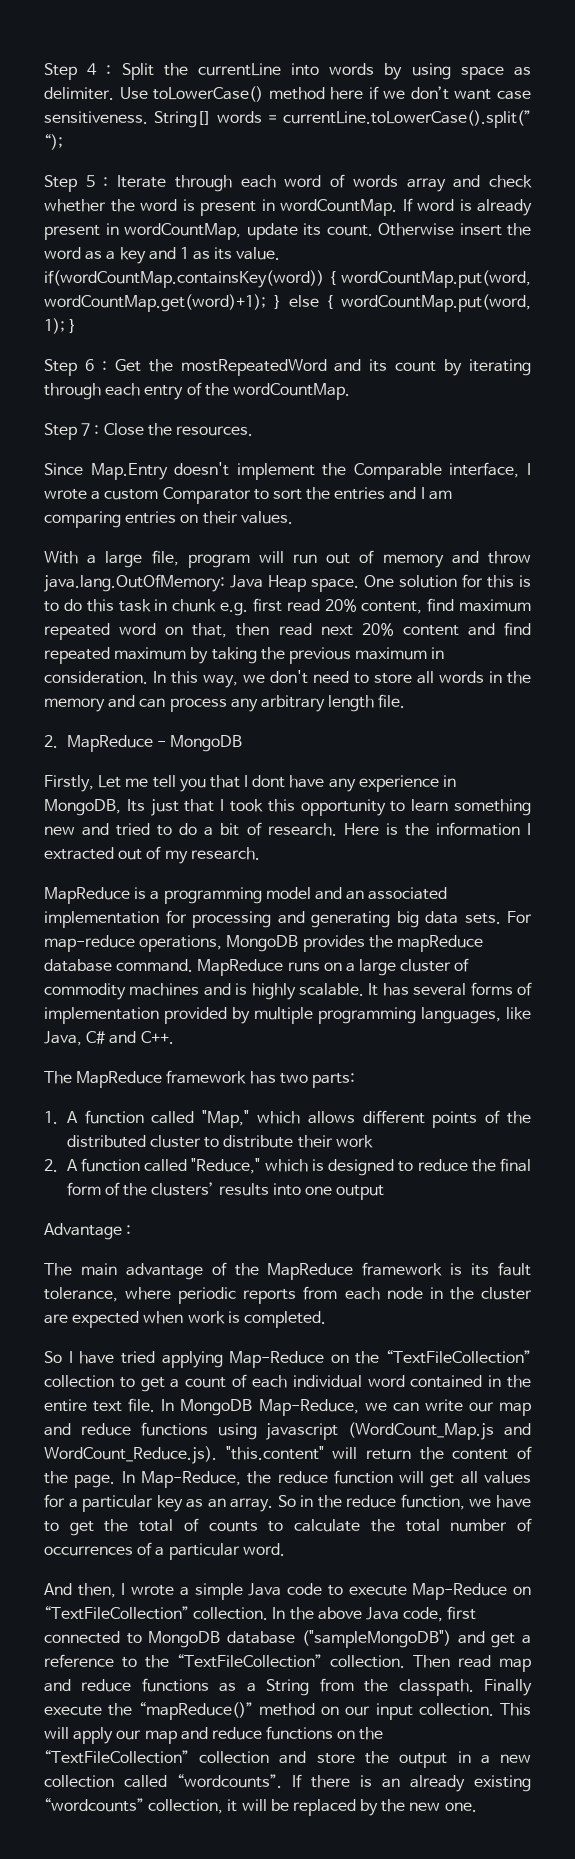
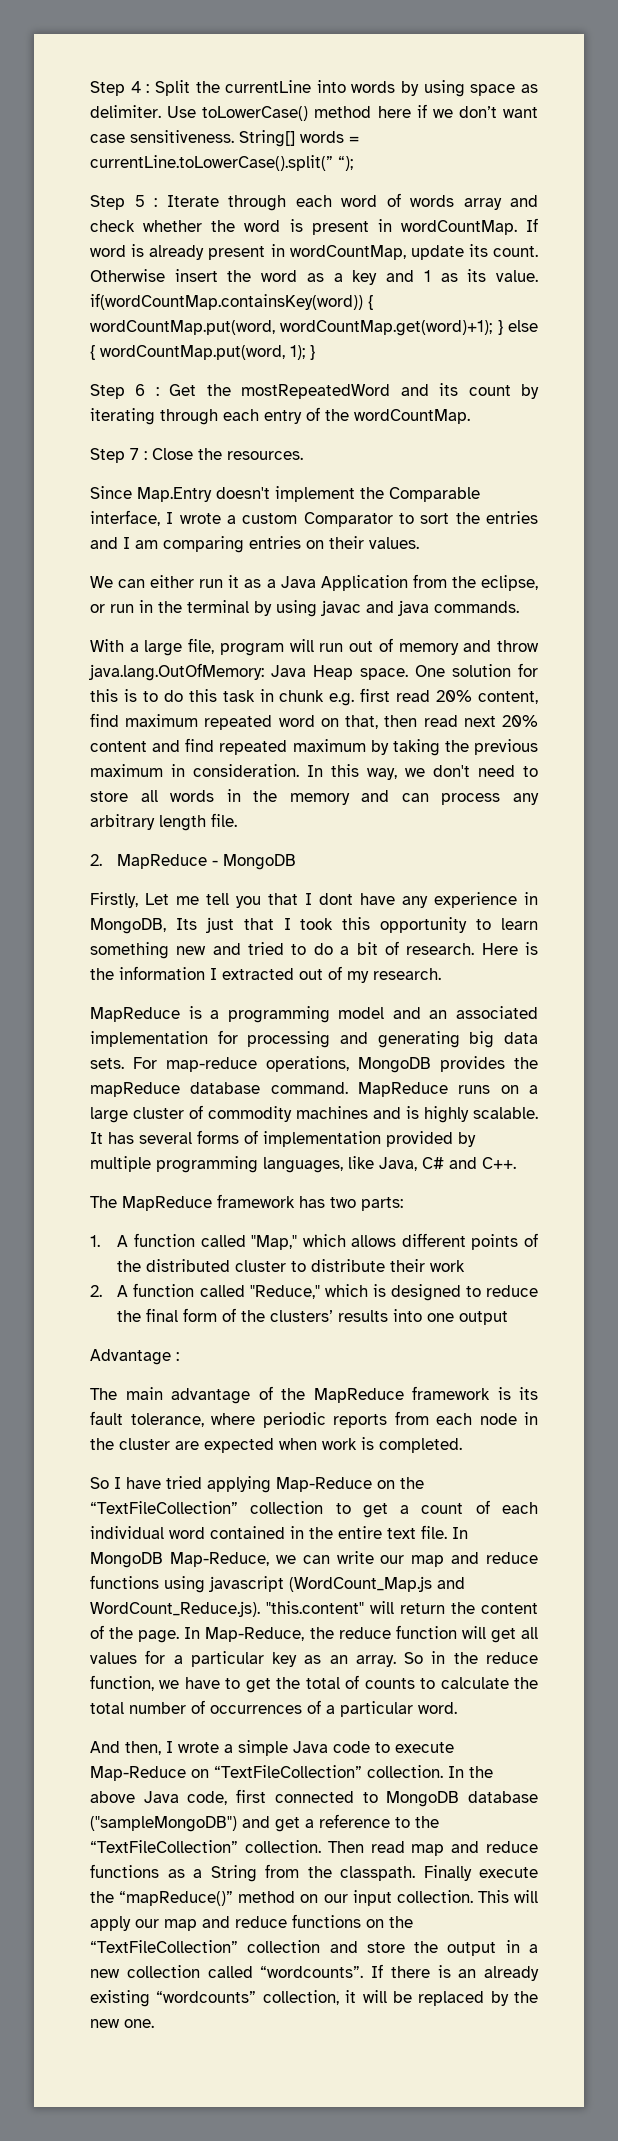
+ We can either run it as a Java Application from the eclipse, or run in the terminal by using javac and java commands.

